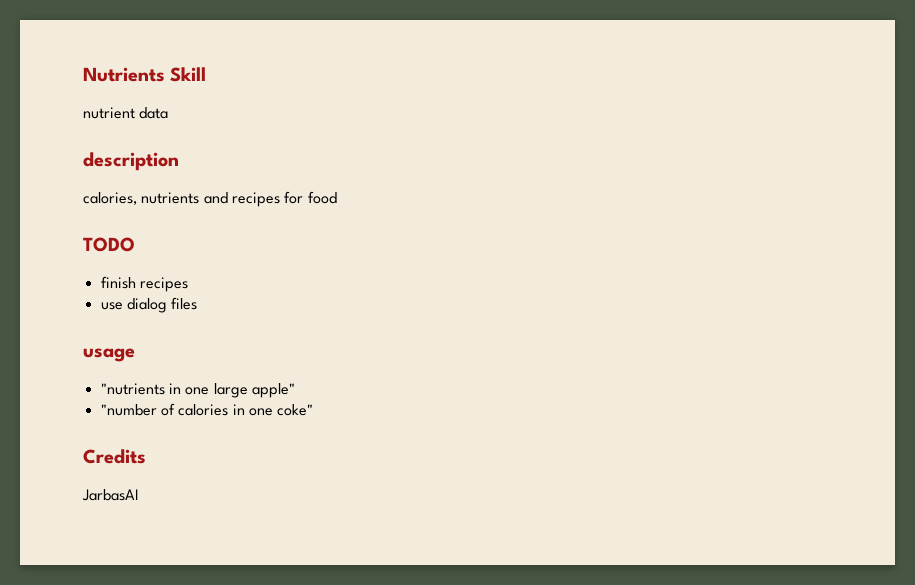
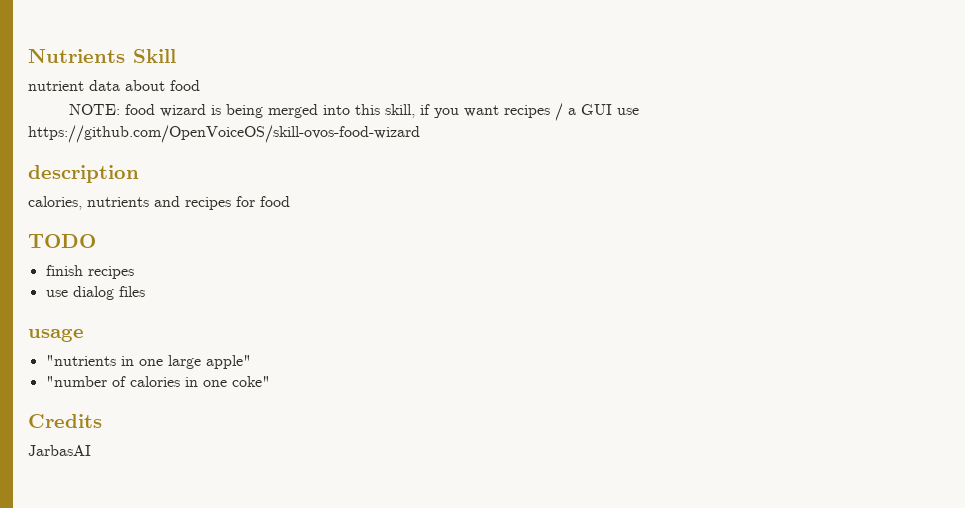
- nutrient data
+ nutrient data about food
+ NOTE: food wizard is being merged into this skill, if you want recipes / a GUI use https://github.com/OpenVoiceOS/skill-ovos-food-wizard

